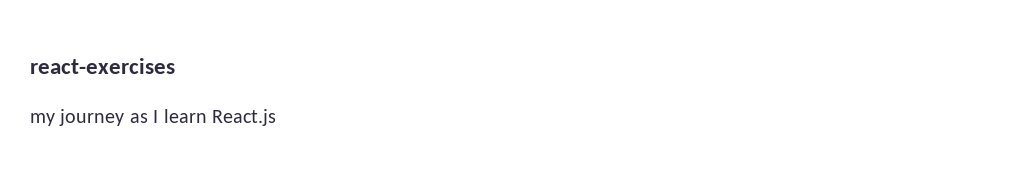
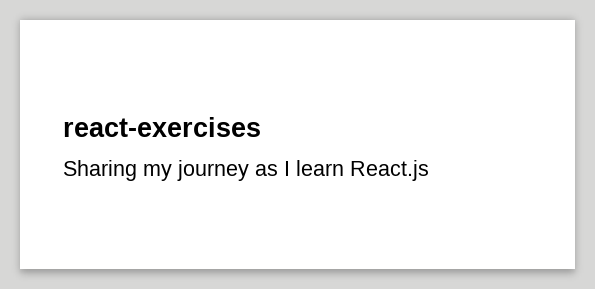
- my journey as I learn React.js
+ Sharing my journey as I learn React.js

